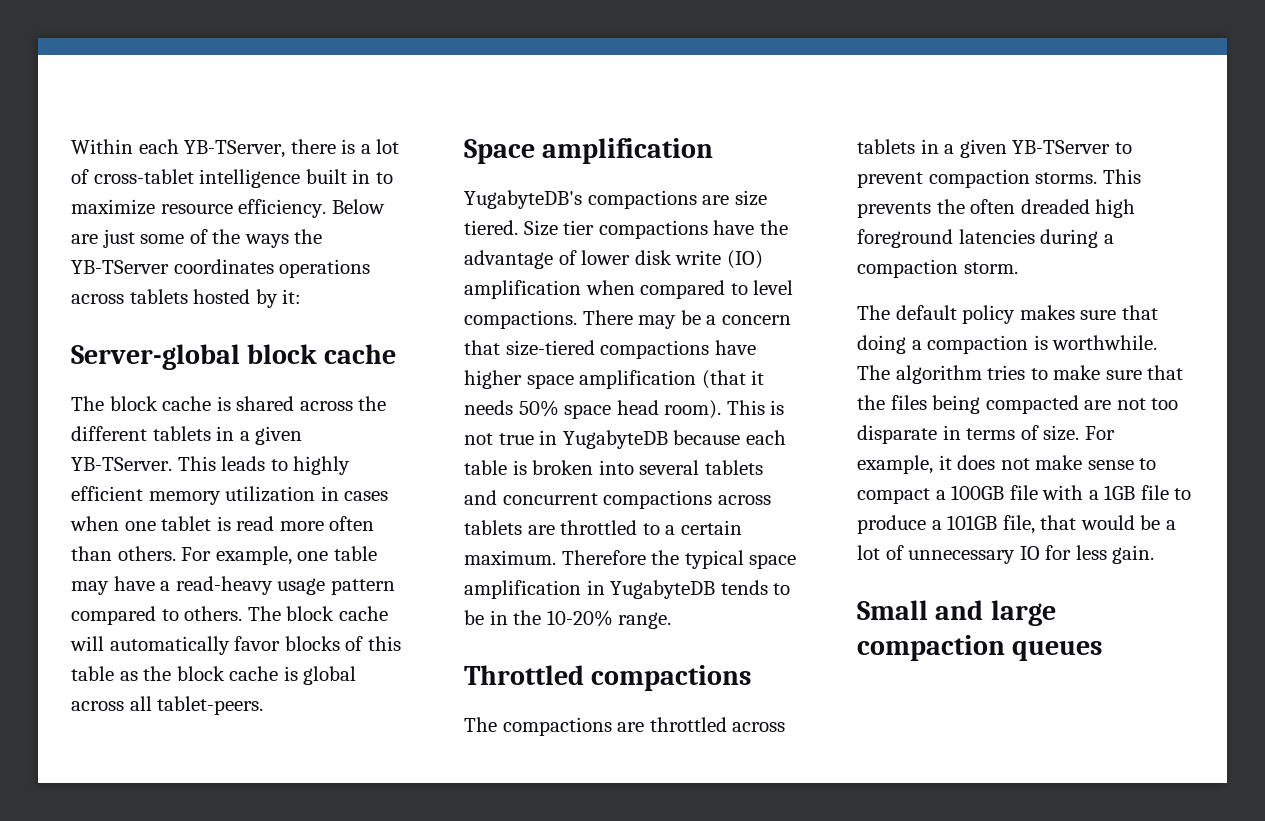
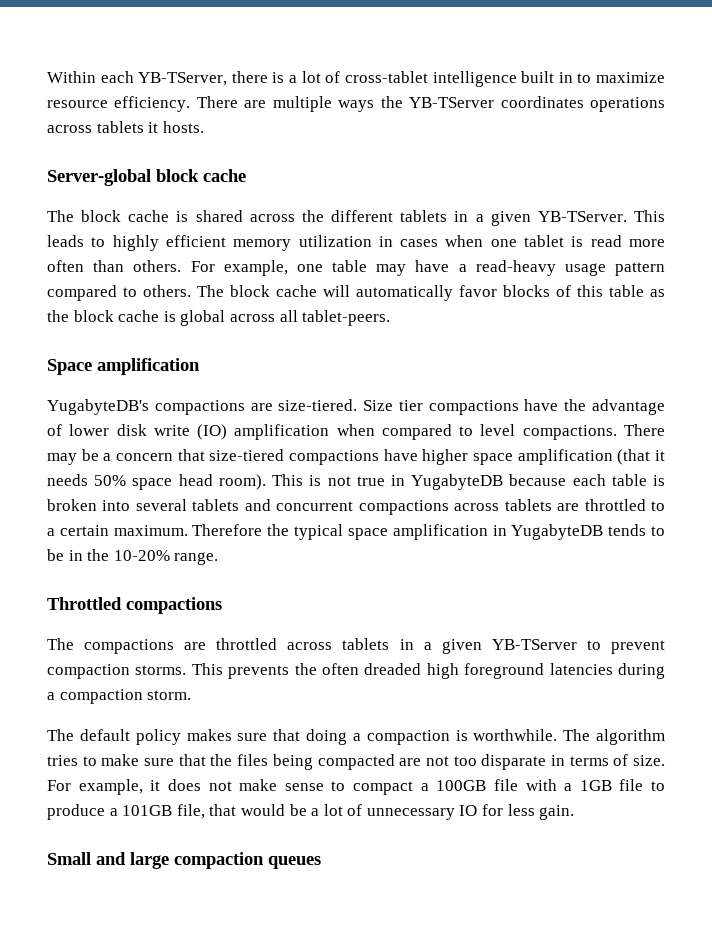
- Below are just some of the ways the YB-TServer coordinates operations across tablets hosted by it:
+ There are multiple ways the YB-TServer coordinates operations across tablets it hosts.
- YugabyteDB's compactions are size tiered.
+ YugabyteDB's compactions are size-tiered.

